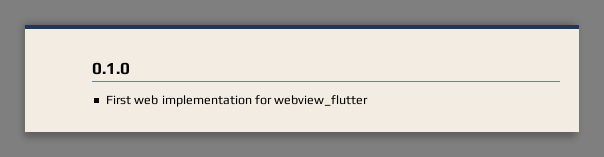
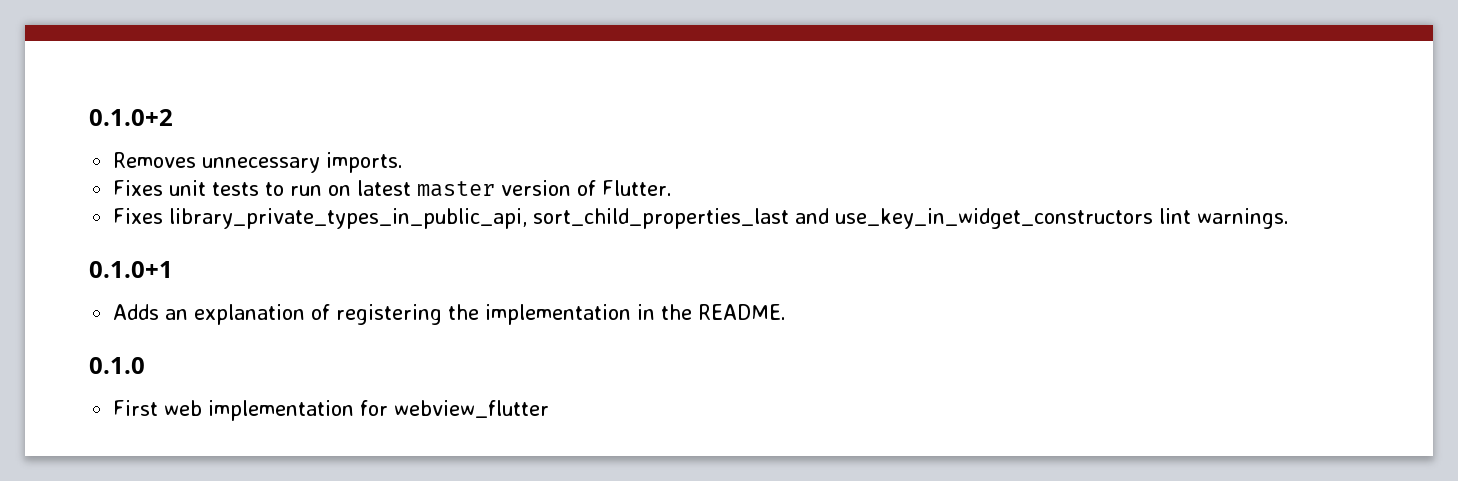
+ 0.1.0+2
+ Removes unnecessary imports.
+ Fixes unit tests to run on latest master version of Flutter.
+ Fixes library_private_types_in_public_api, sort_child_properties_last and use_key_in_widget_constructors lint warnings.
+ 0.1.0+1
+ Adds an explanation of registering the implementation in the README.

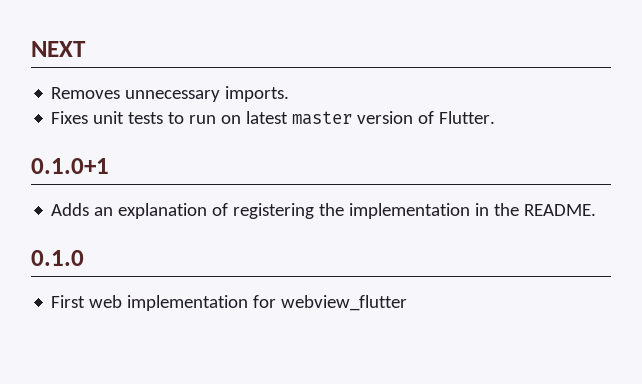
- 0.1.0+2
+ NEXT
- Fixes library_private_types_in_public_api, sort_child_properties_last and use_key_in_widget_constructors lint warnings.

